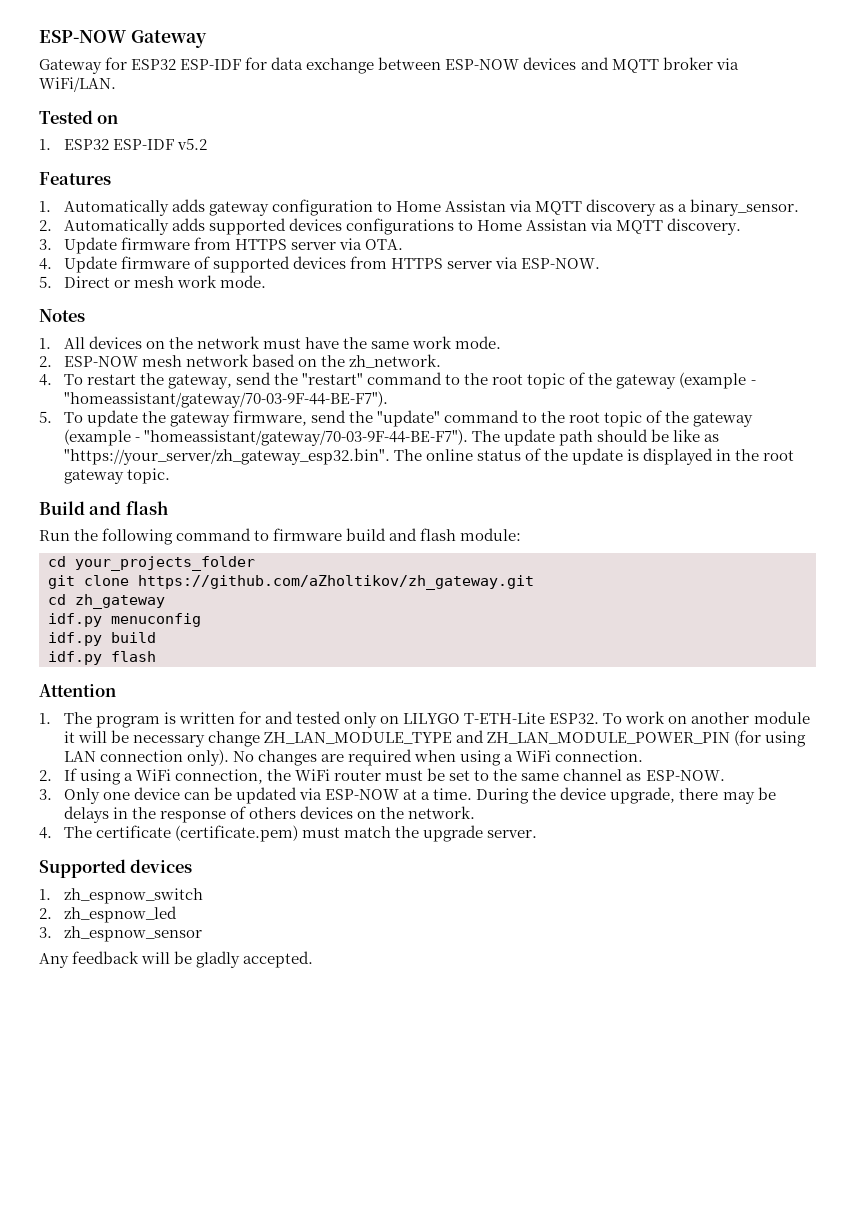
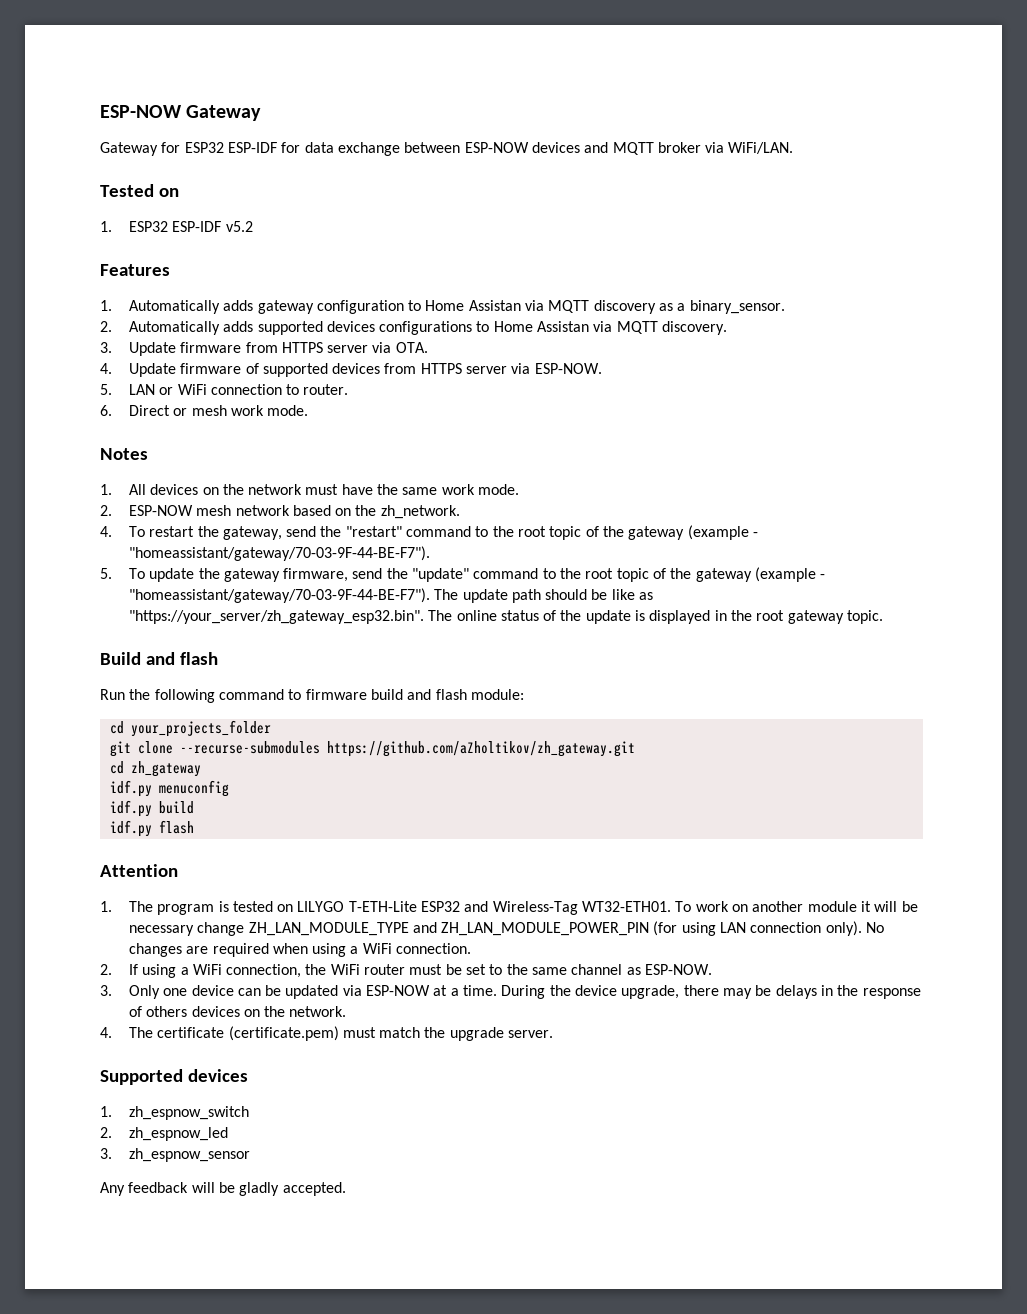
- 5. Direct or mesh work mode.
+ 5. LAN or WiFi connection to router.
+ 6. Direct or mesh work mode.
- git clone https://github.com/aZholtikov/zh_gateway.git
+ git clone --recurse-submodules https://github.com/aZholtikov/zh_gateway.git
- 1. The program is written for and tested only on LILYGO T-ETH-Lite ESP32.
+ 1. The program is tested on LILYGO T-ETH-Lite ESP32 and Wireless-Tag WT32-ETH01.

